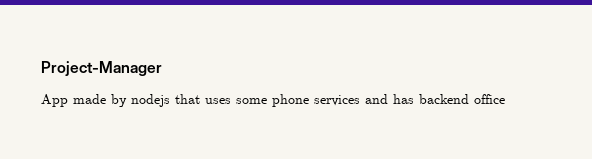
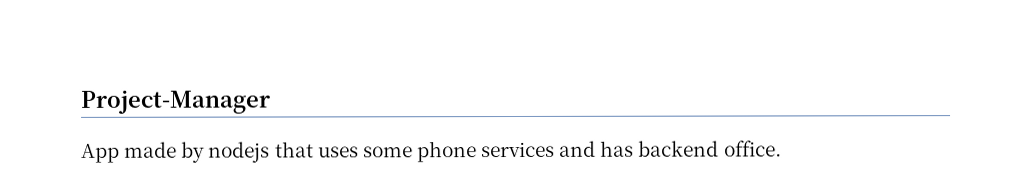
- App made by nodejs that uses some phone services and has backend office
+ App made by nodejs that uses some phone services and has backend office.

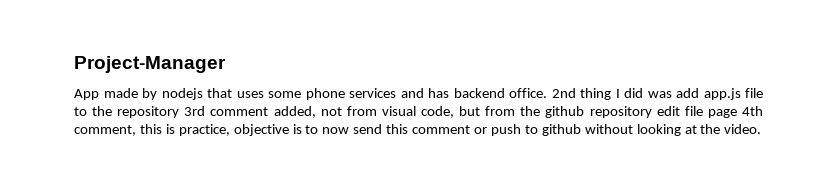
+ 2nd thing I did was add app.js file to the repository 3rd comment added, not from visual code, but from the github repository edit file page 4th comment, this is practice, objective is to now send this comment or push to github without looking at the video.

